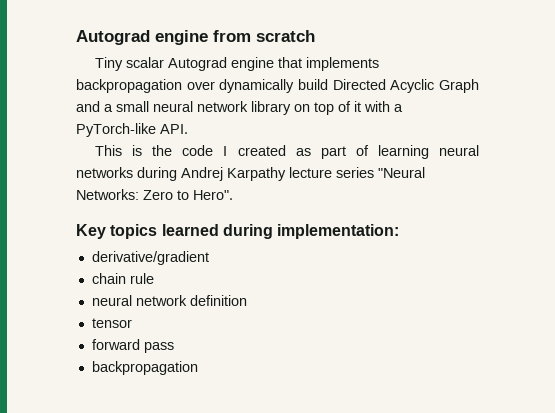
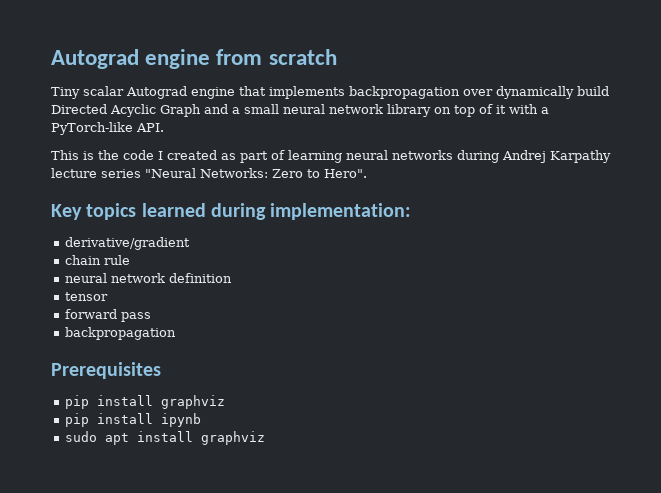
+ Prerequisites
+ pip install graphviz
+ pip install ipynb
+ sudo apt install graphviz

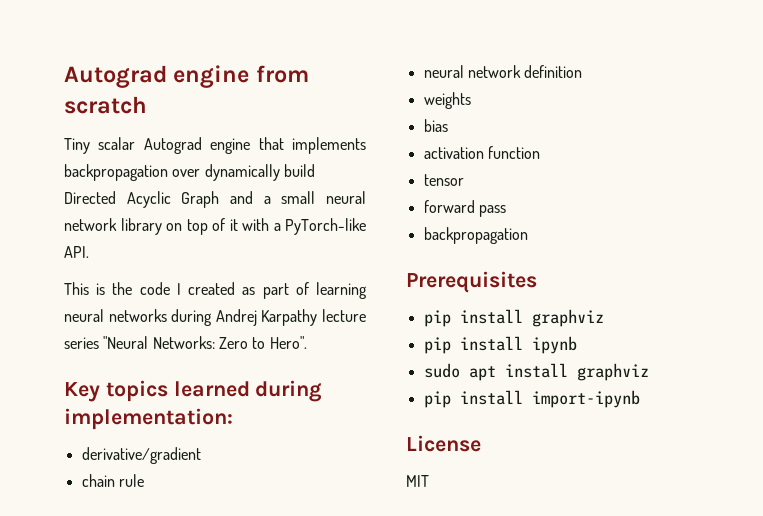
+ weights
+ bias
+ activation function
+ pip install import-ipynb
+ License
+ MIT

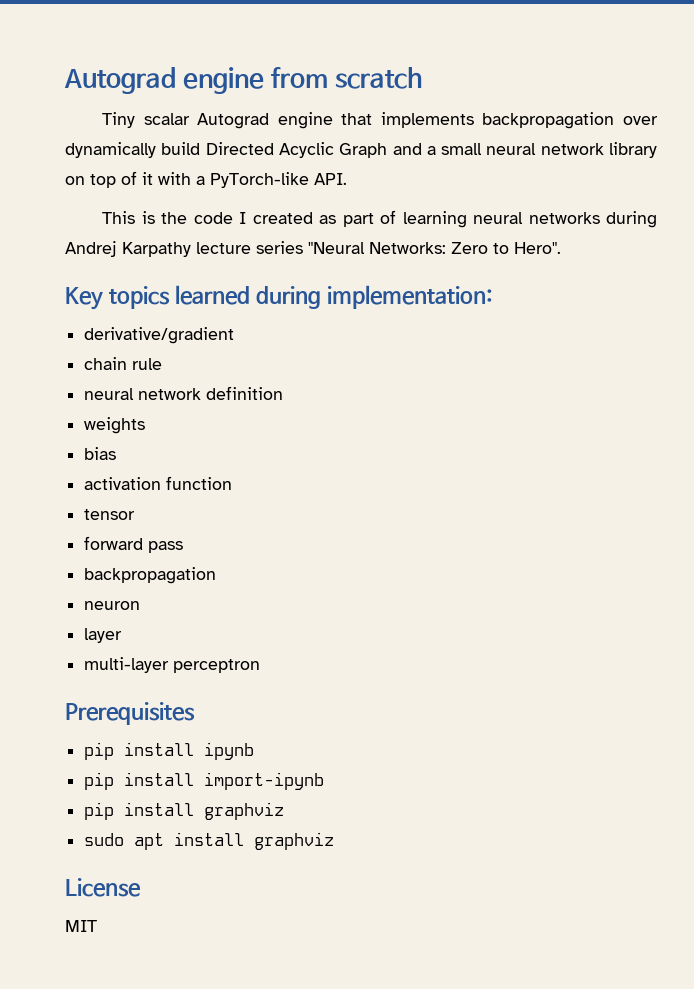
+ neuron
+ layer
+ multi-layer perceptron
+ pip install ipynb
+ pip install import-ipynb
  pip install graphviz
- pip install ipynb
- pip install import-ipynb

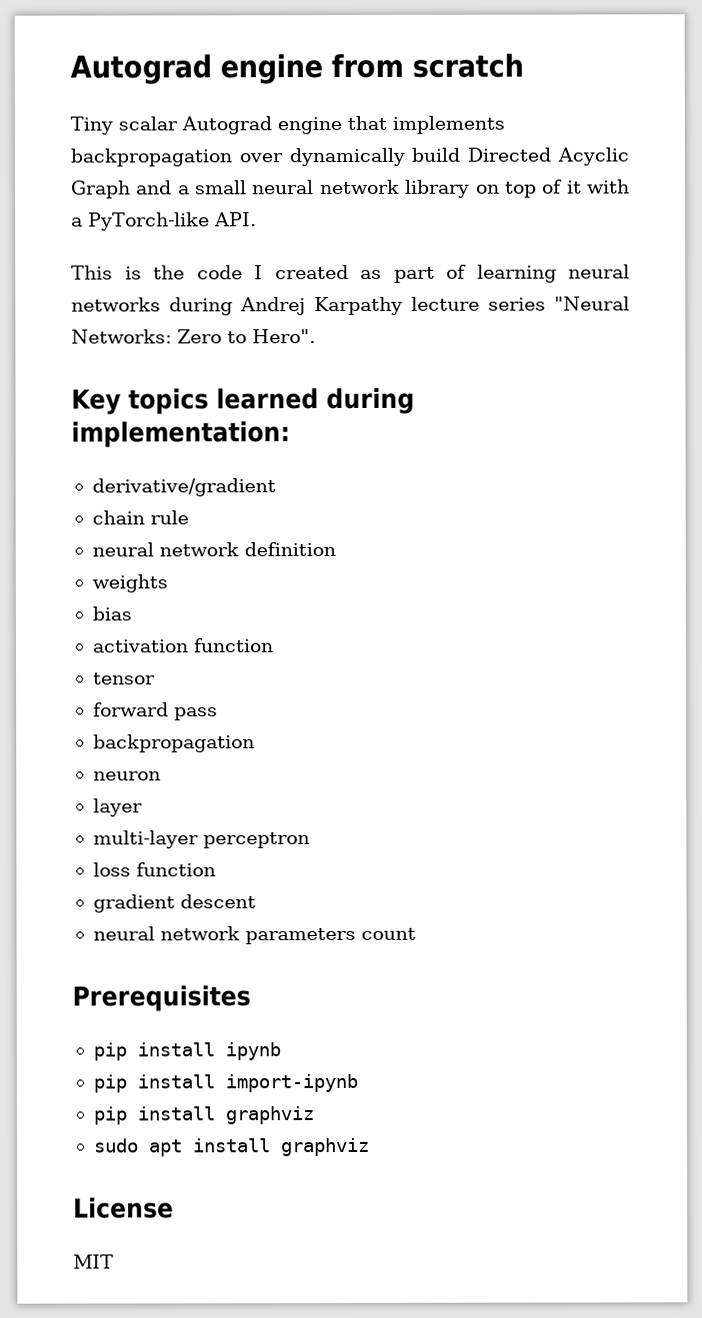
+ loss function
+ gradient descent
+ neural network parameters count

